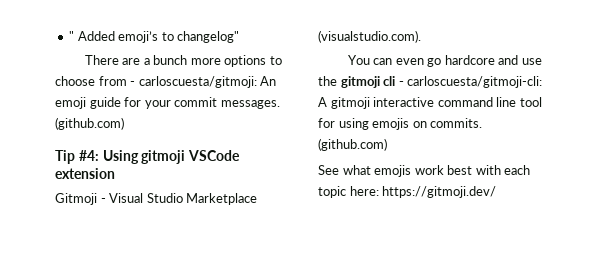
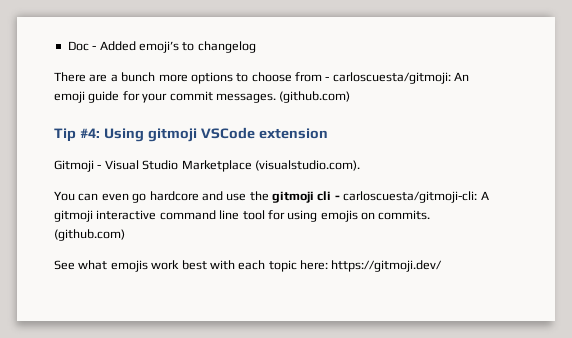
- " Added emoji’s to changelog"
+ Doc - Added emoji’s to changelog

